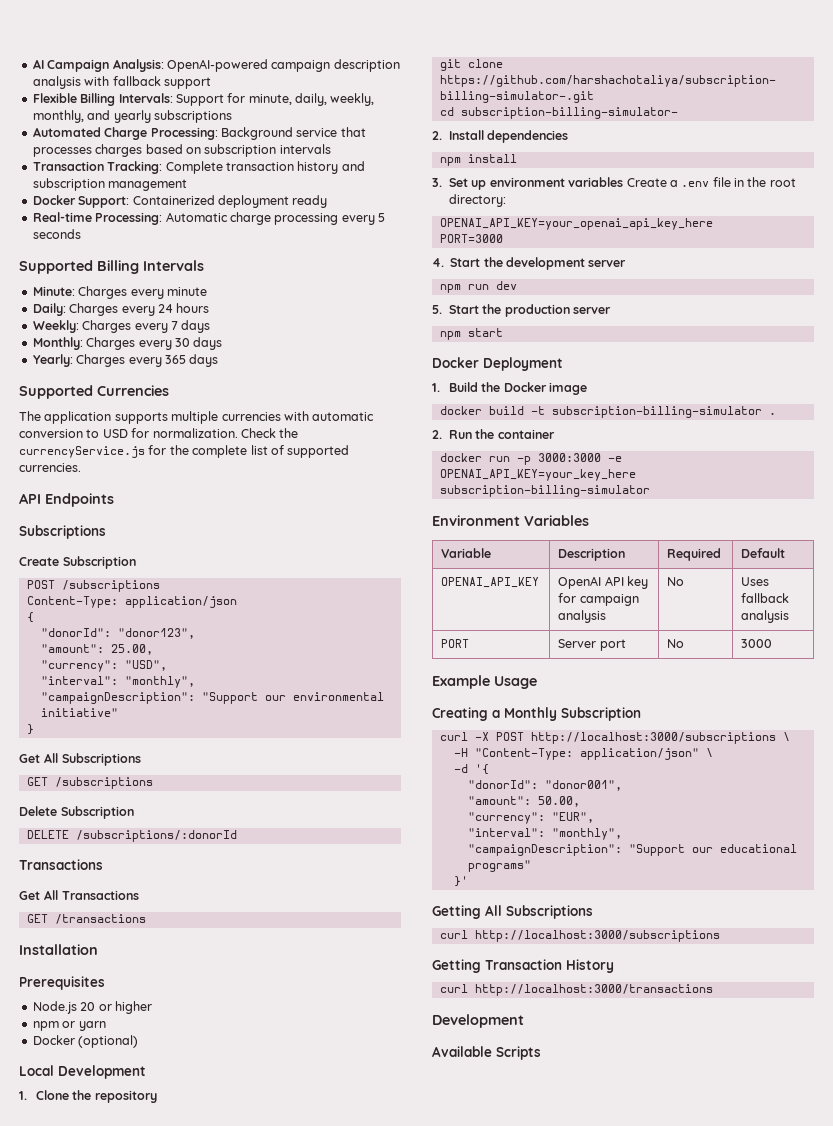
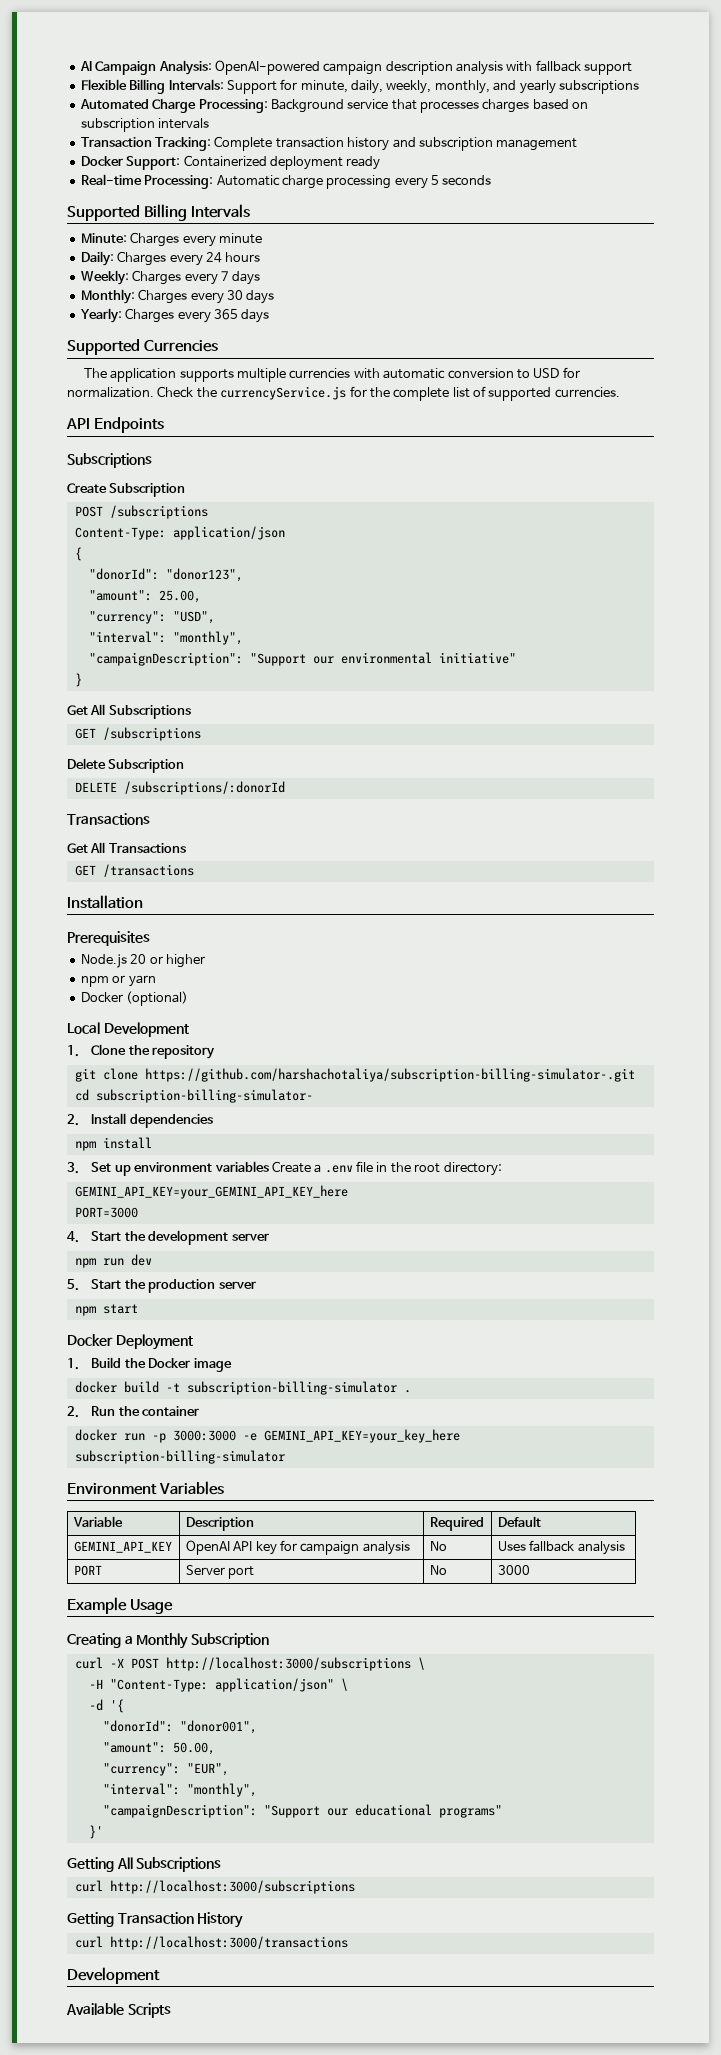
- OPENAI_API_KEY=your_openai_api_key_here
+ GEMINI_API_KEY=your_GEMINI_API_KEY_here
- docker run -p 3000:3000 -e OPENAI_API_KEY=your_key_here subscription-billing-simulator
+ docker run -p 3000:3000 -e GEMINI_API_KEY=your_key_here subscription-billing-simulator
- OPENAI_API_KEY | OpenAI API key for campaign analysis | No | Uses fallback analysis
+ GEMINI_API_KEY | OpenAI API key for campaign analysis | No | Uses fallback analysis

